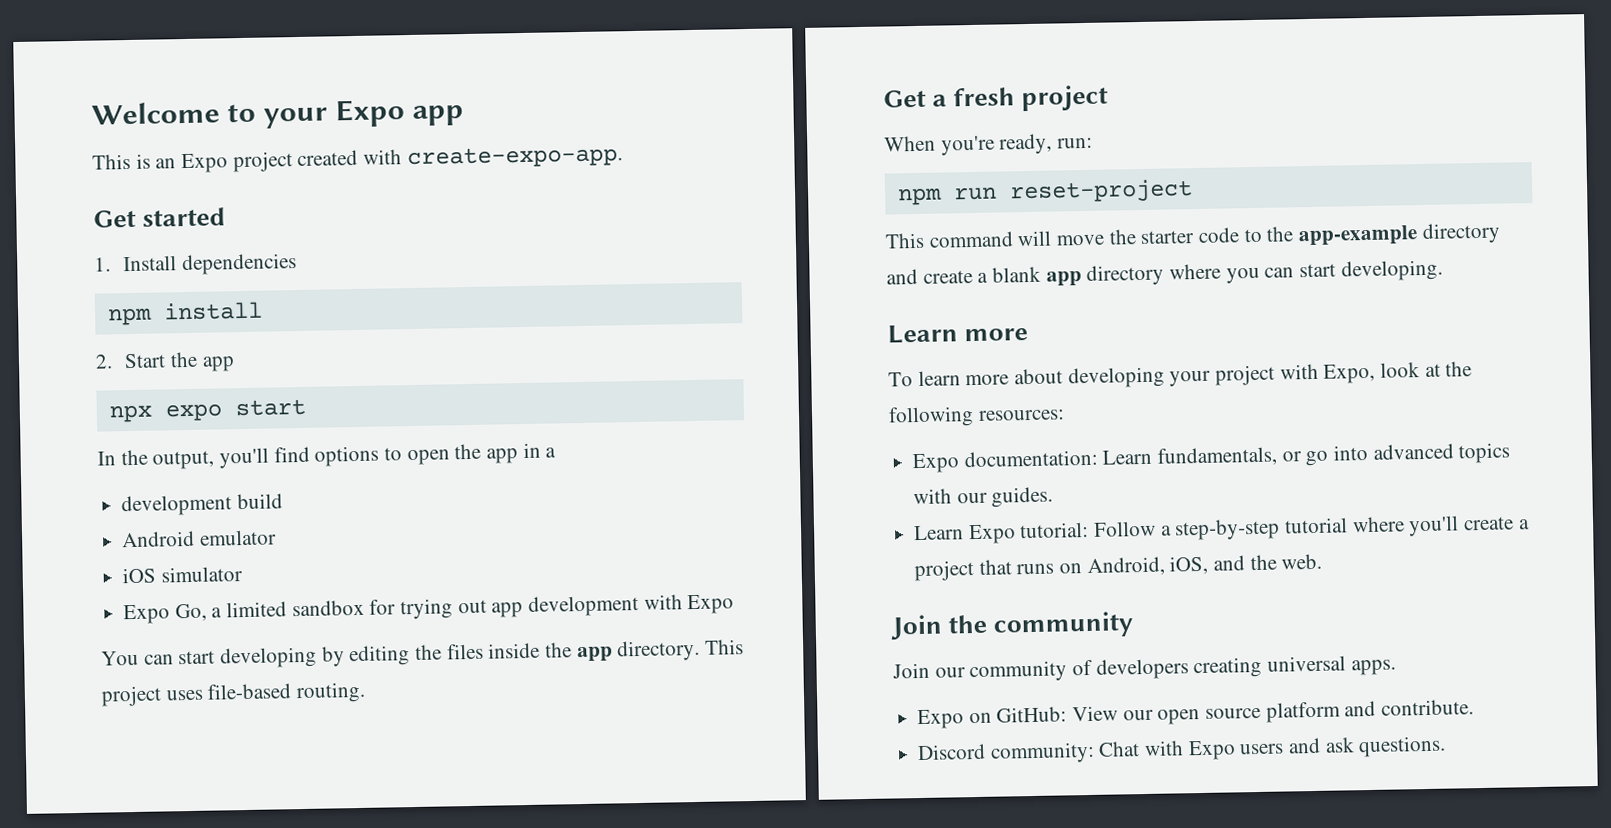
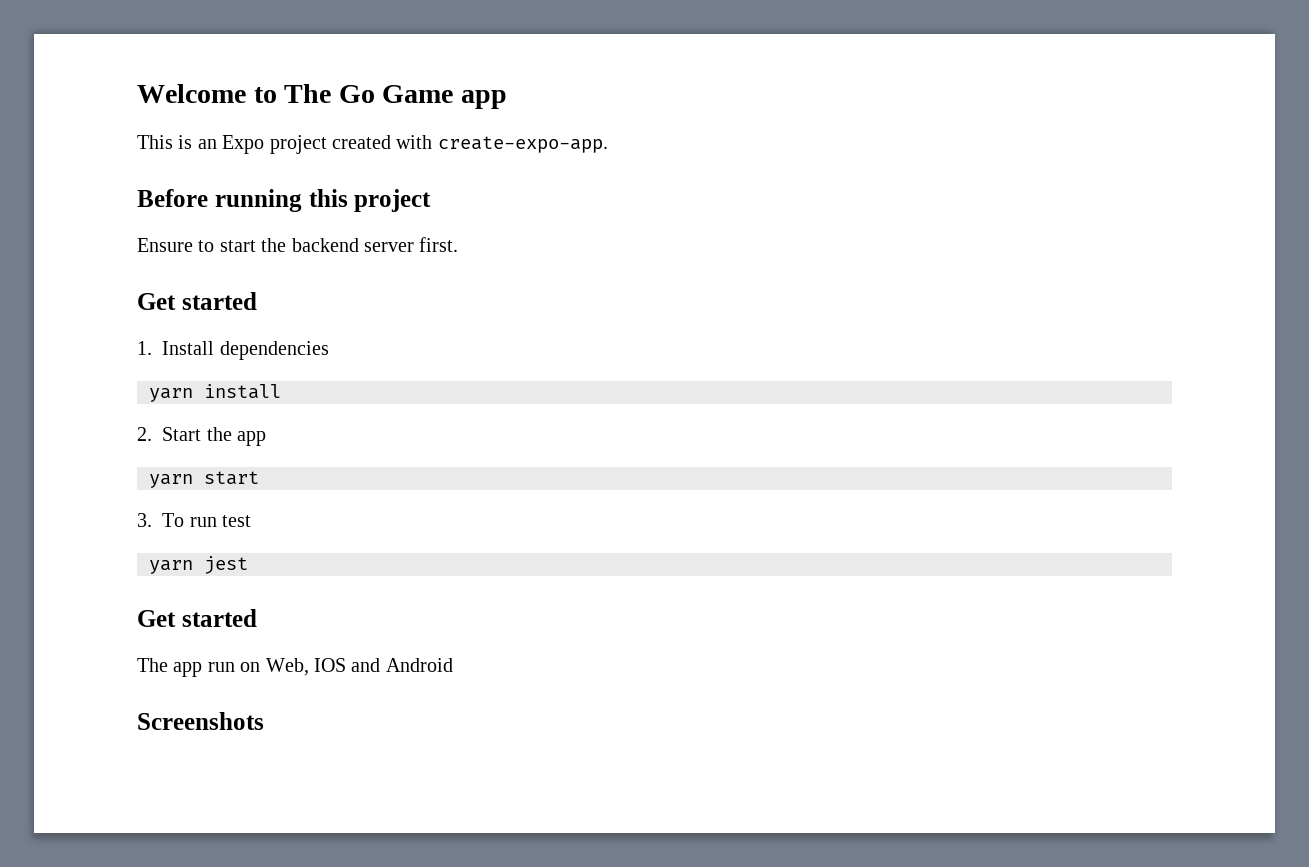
- Welcome to your Expo app
+ Welcome to The Go Game app
+ Before running this project
+ Ensure to start the backend server first.
- npm install
+ yarn install
- npx expo start
+ yarn start
- In the output, you'll find options to open the app in a
- development build
- Android emulator
- iOS simulator
- Expo Go, a limited sandbox for trying out app development with Expo
- You can start developing by editing the files inside the app directory. This project uses file-based routing.
- Get a fresh project
- When you're ready, run:
- npm run reset-project
- This command will move the starter code to the app-example directory and create a blank app directory where you can start developing.
- Learn more
- To learn more about developing your project with Expo, look at the following resources:
- Expo documentation: Learn fundamentals, or go into advanced topics with our guides.
- Learn Expo tutorial: Follow a step-by-step tutorial where you'll create a project that runs on Android, iOS, and the web.
- Join the community
- Join our community of developers creating universal apps.
- Expo on GitHub: View our open source platform and contribute.
- Discord community: Chat with Expo users and ask questions.
+ 3. To run test
+ yarn jest
+ Get started
+ The app run on Web, IOS and Android
+ Screenshots

